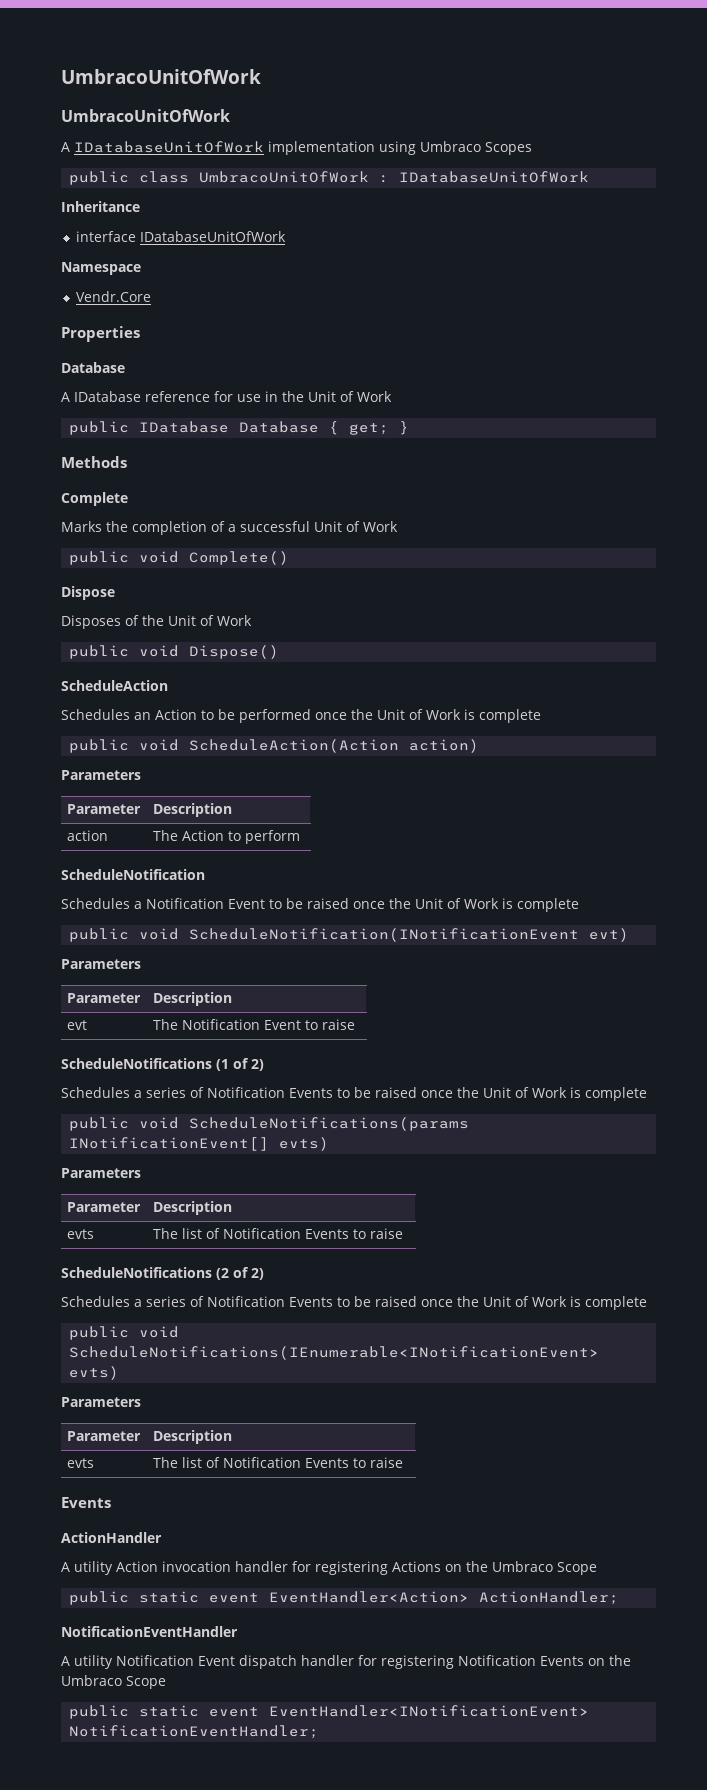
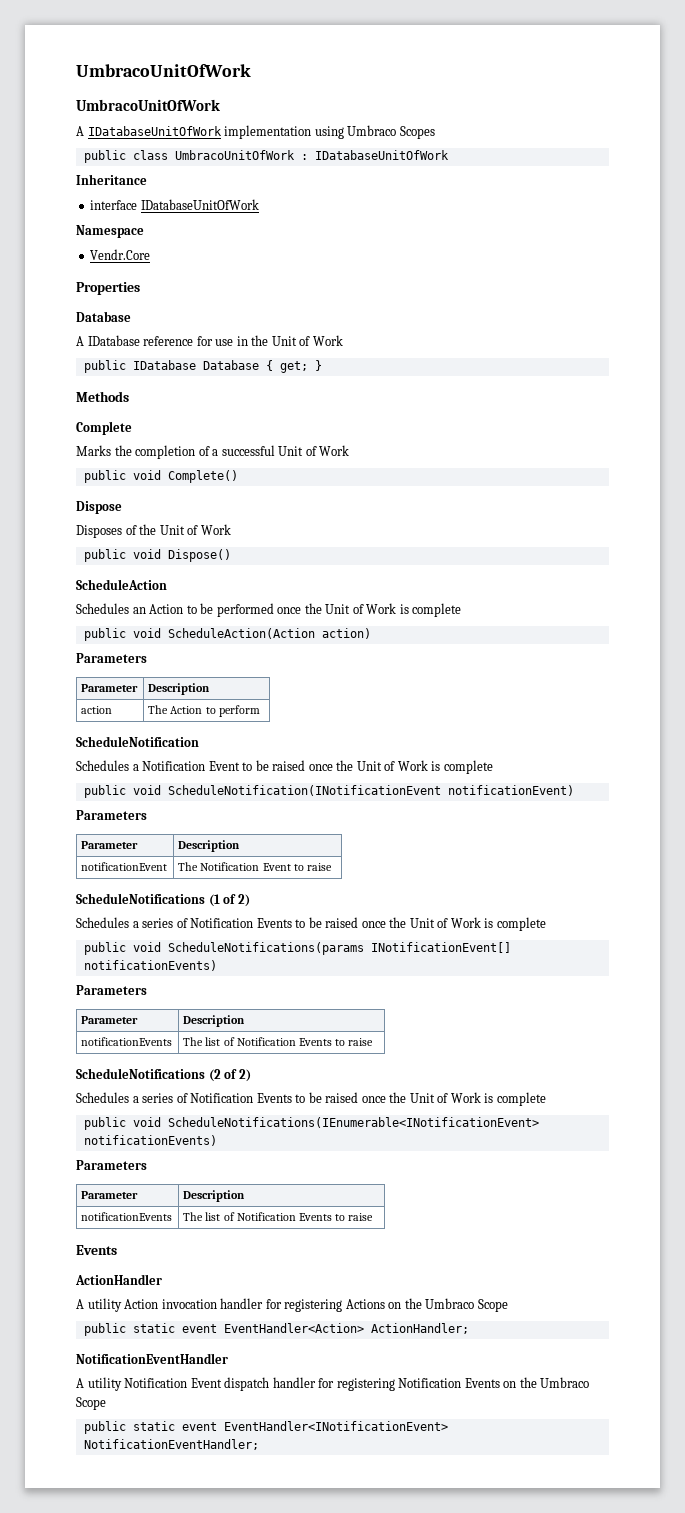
- public void ScheduleNotification(INotificationEvent evt)
+ public void ScheduleNotification(INotificationEvent notificationEvent)
  Parameters
  Parameter | Description
- evt | The Notification Event to raise
+ notificationEvent | The Notification Event to raise
- public void ScheduleNotifications(params INotificationEvent[] evts)
+ public void ScheduleNotifications(params INotificationEvent[] notificationEvents)
  Parameters
  Parameter | Description
- evts | The list of Notification Events to raise
+ notificationEvents | The list of Notification Events to raise
- public void ScheduleNotifications(IEnumerable<INotificationEvent> evts)
+ public void ScheduleNotifications(IEnumerable<INotificationEvent> notificationEvents)
  Parameters
  Parameter | Description
- evts | The list of Notification Events to raise
+ notificationEvents | The list of Notification Events to raise

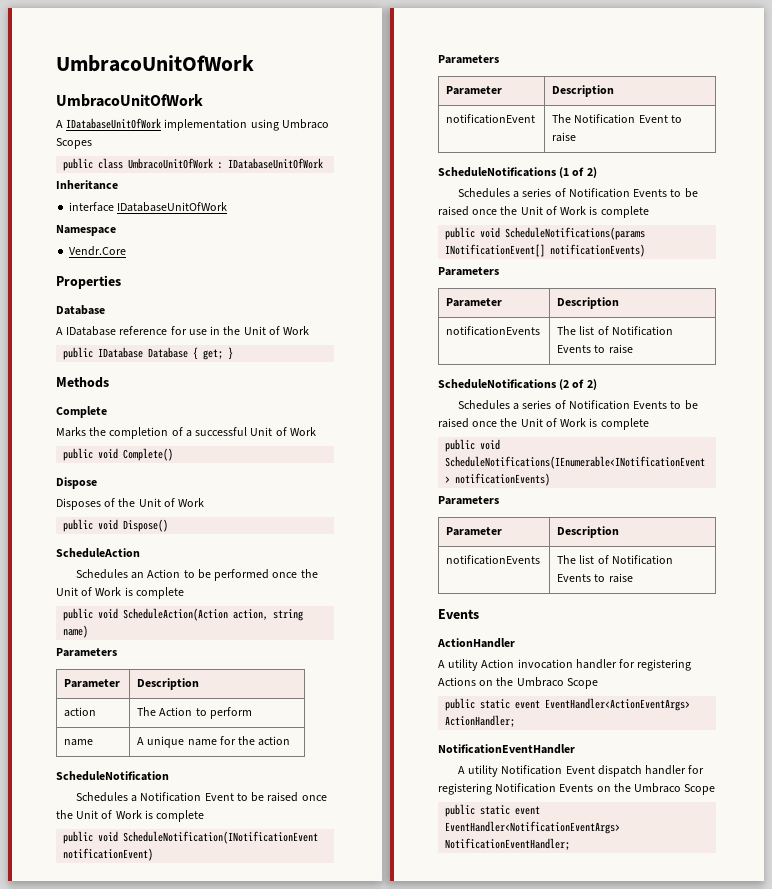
- public void ScheduleAction(Action action)
+ public void ScheduleAction(Action action, string name)
+ name | A unique name for the action
- public static event EventHandler<Action> ActionHandler;
+ public static event EventHandler<ActionEventArgs> ActionHandler;
- public static event EventHandler<INotificationEvent> NotificationEventHandler;
+ public static event EventHandler<NotificationEventArgs> NotificationEventHandler;

